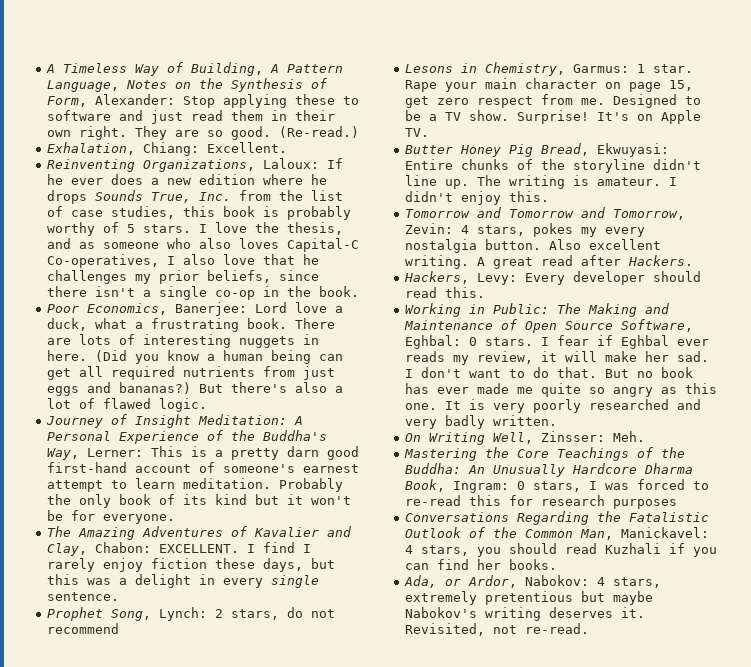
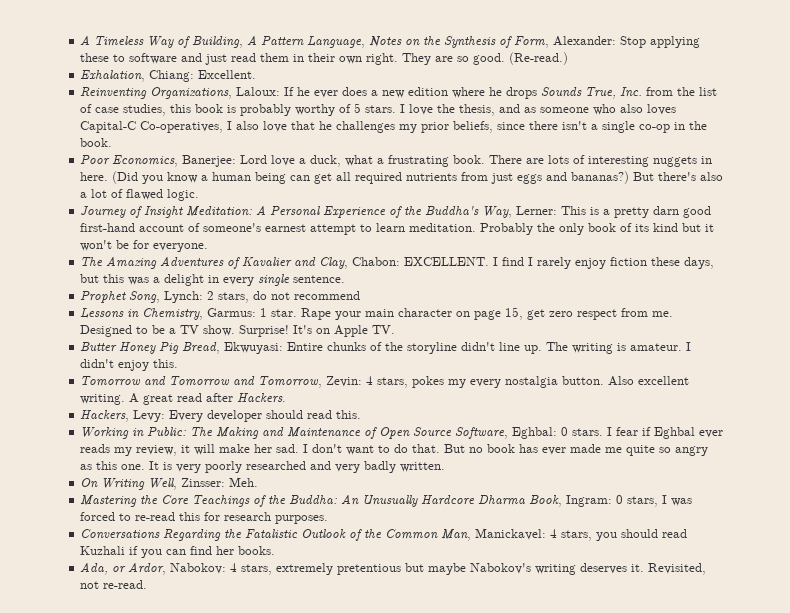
- Lesons in Chemistry, Garmus: 1 star.
+ Lessons in Chemistry, Garmus: 1 star.
- Mastering the Core Teachings of the Buddha: An Unusually Hardcore Dharma Book, Ingram: 0 stars, I was forced to re-read this for research purposes
+ Mastering the Core Teachings of the Buddha: An Unusually Hardcore Dharma Book, Ingram: 0 stars, I was forced to re-read this for research purposes.

